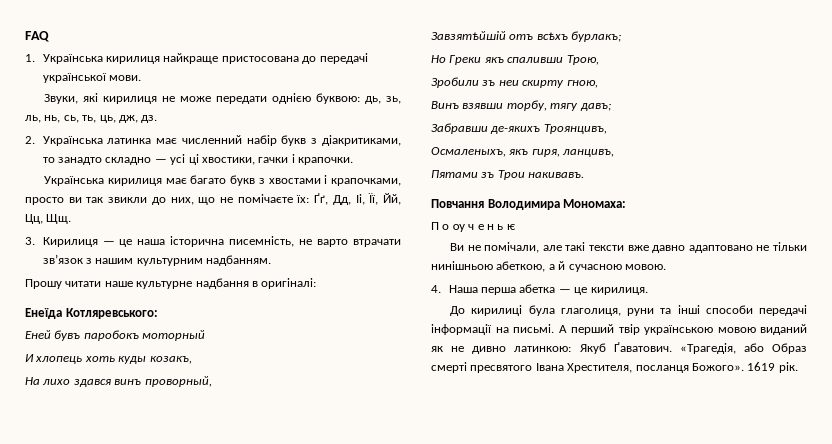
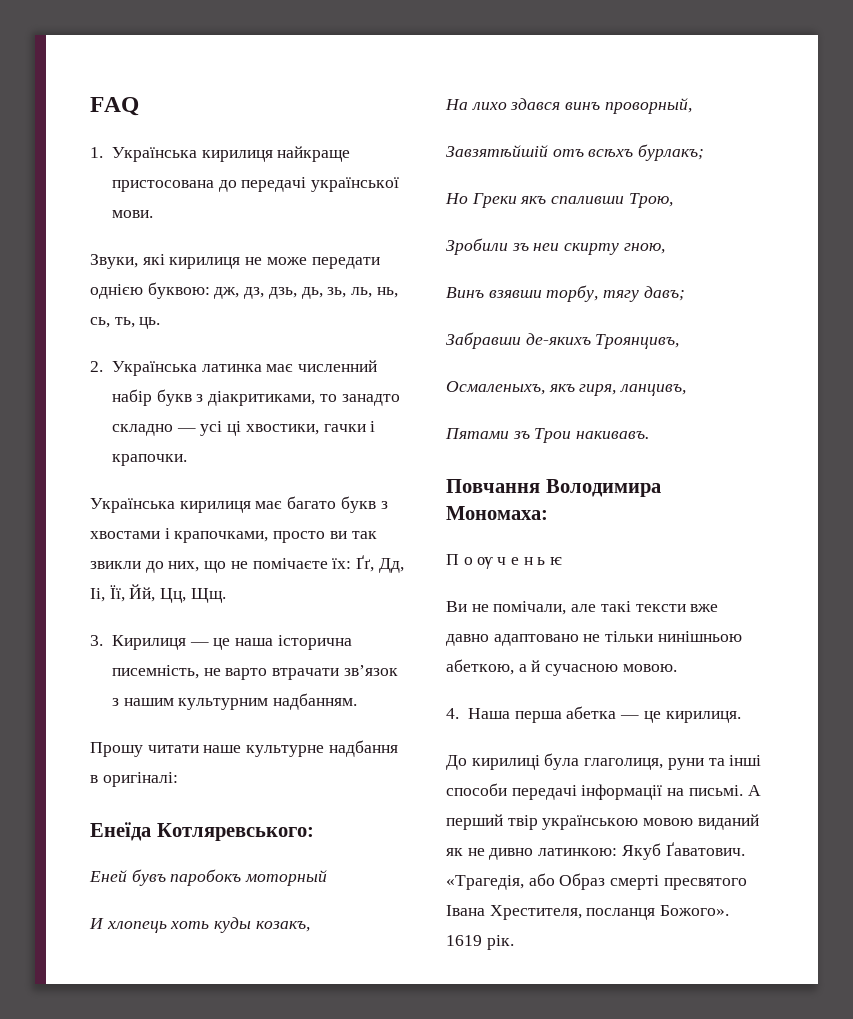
- Звуки, які кирилиця не може передати однією буквою: дь, зь, ль, нь, сь, ть, ць, дж, дз.
+ Звуки, які кирилиця не може передати однією буквою: дж, дз, дзь, дь, зь, ль, нь, сь, ть, ць.

